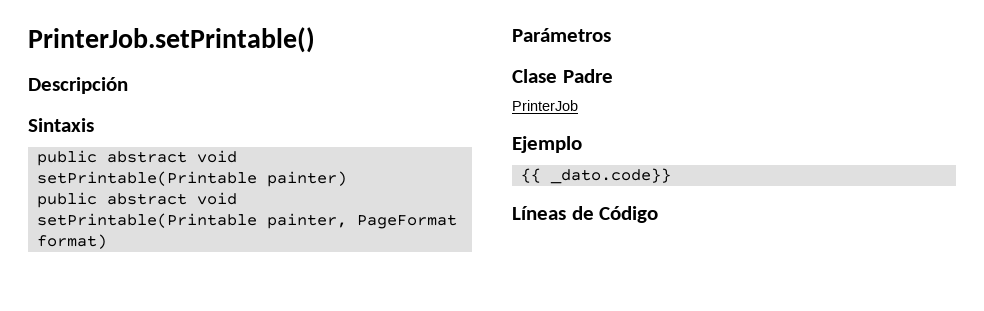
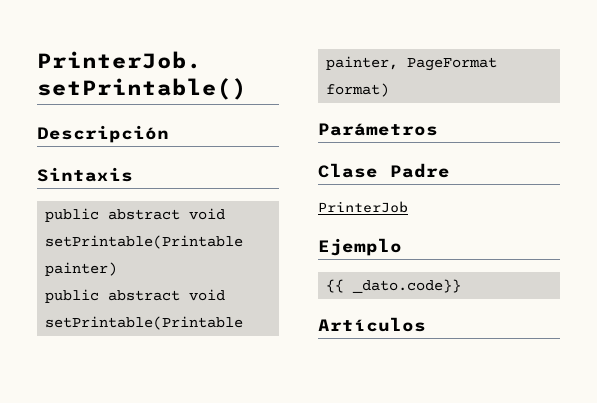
- Líneas de Código
+ Artículos

